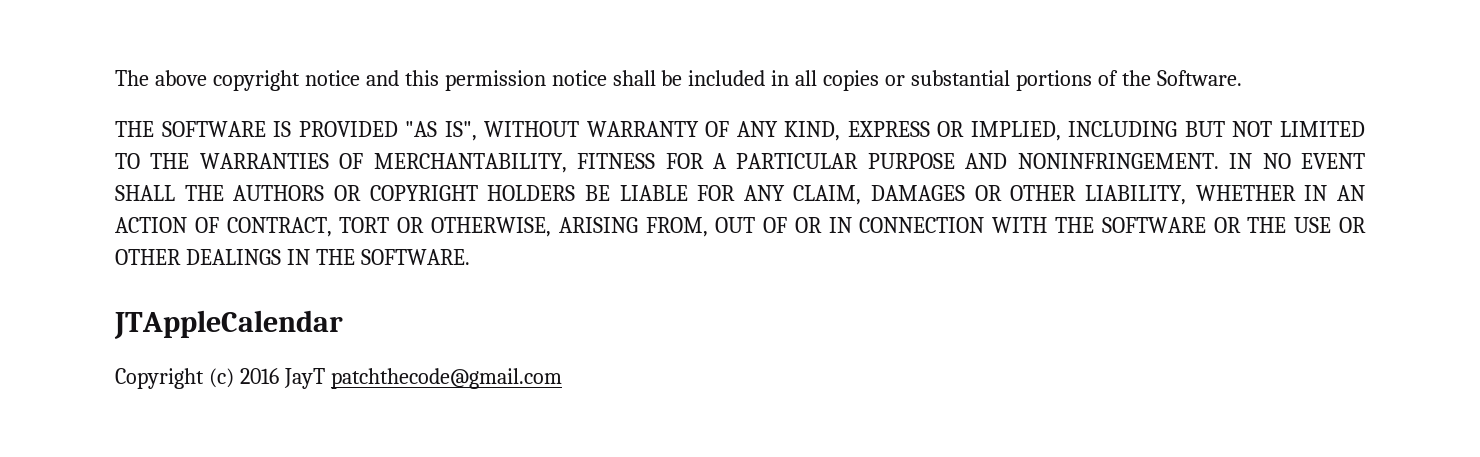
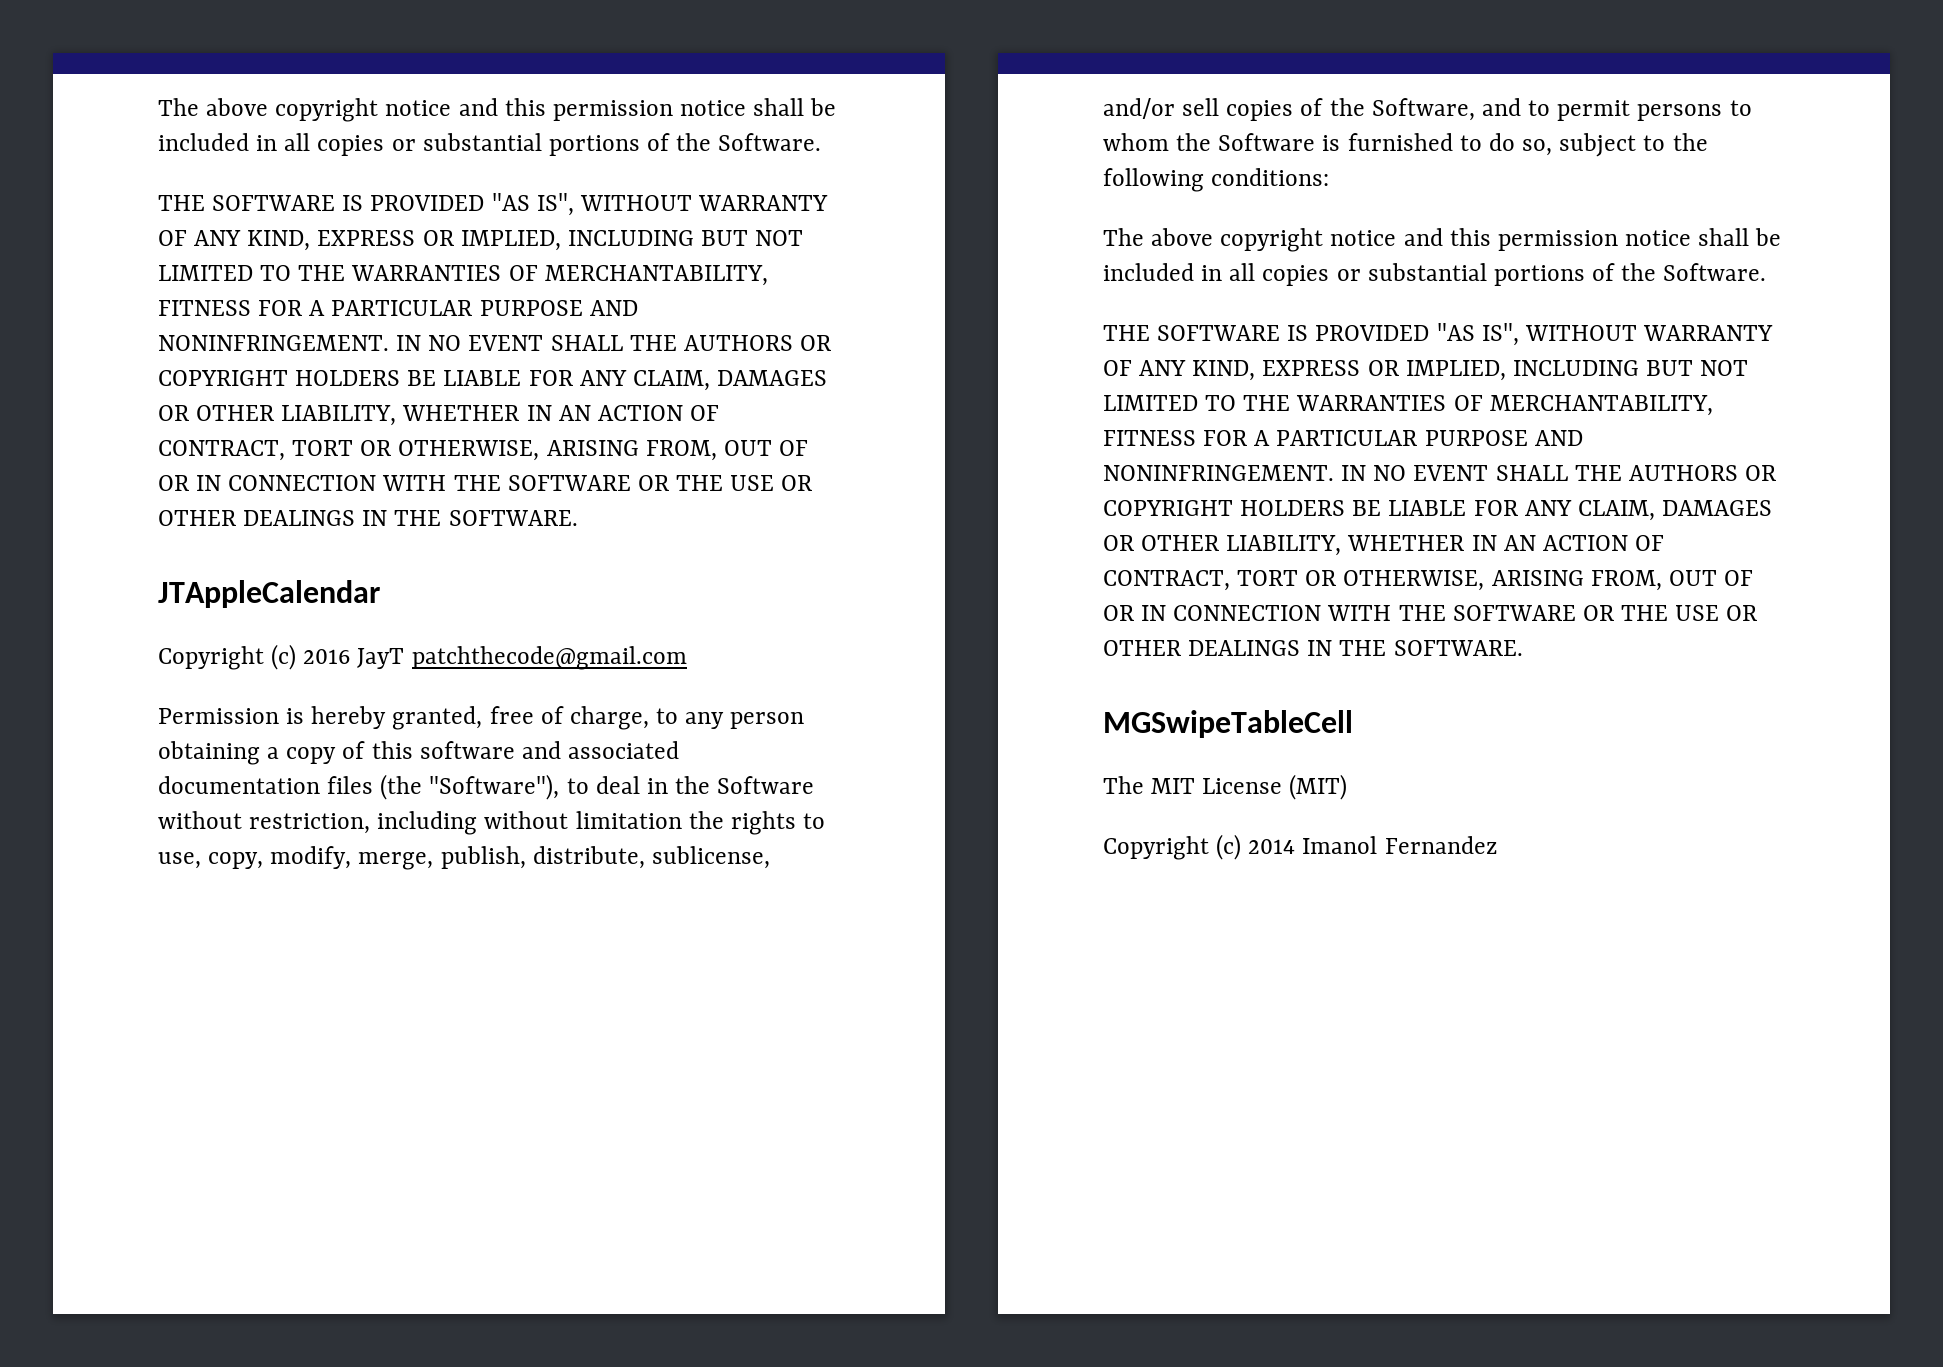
+ Permission is hereby granted, free of charge, to any person obtaining a copy of this software and associated documentation files (the "Software"), to deal in the Software without restriction, including without limitation the rights to use, copy, modify, merge, publish, distribute, sublicense, and/or sell copies of the Software, and to permit persons to whom the Software is furnished to do so, subject to the following conditions:
+ The above copyright notice and this permission notice shall be included in all copies or substantial portions of the Software.
+ THE SOFTWARE IS PROVIDED "AS IS", WITHOUT WARRANTY OF ANY KIND, EXPRESS OR IMPLIED, INCLUDING BUT NOT LIMITED TO THE WARRANTIES OF MERCHANTABILITY, FITNESS FOR A PARTICULAR PURPOSE AND NONINFRINGEMENT. IN NO EVENT SHALL THE AUTHORS OR COPYRIGHT HOLDERS BE LIABLE FOR ANY CLAIM, DAMAGES OR OTHER LIABILITY, WHETHER IN AN ACTION OF CONTRACT, TORT OR OTHERWISE, ARISING FROM, OUT OF OR IN CONNECTION WITH THE SOFTWARE OR THE USE OR OTHER DEALINGS IN THE SOFTWARE.
+ MGSwipeTableCell
+ The MIT License (MIT)
+ Copyright (c) 2014 Imanol Fernandez

